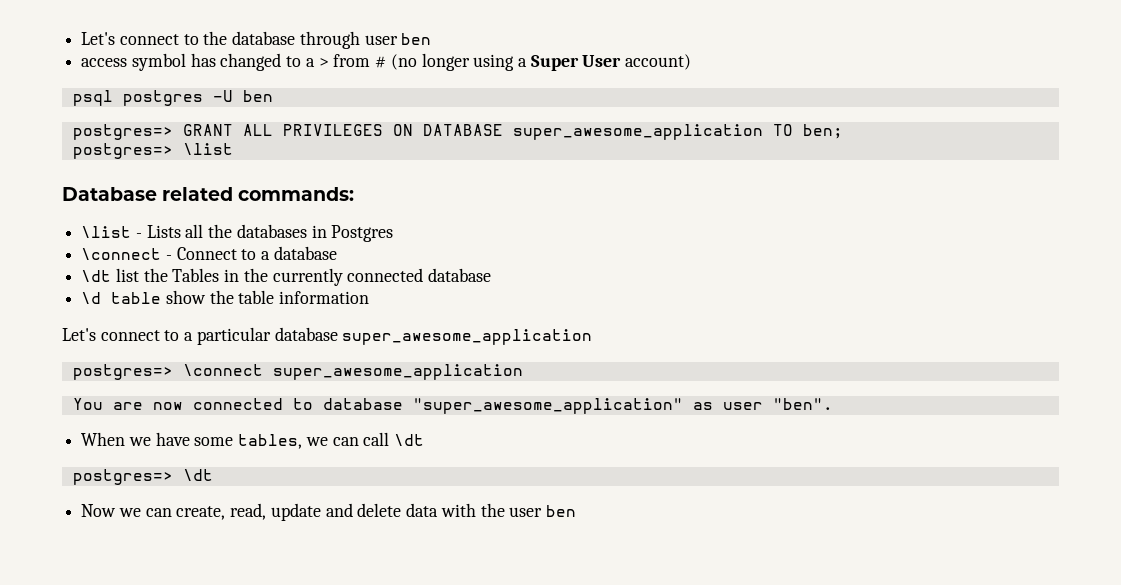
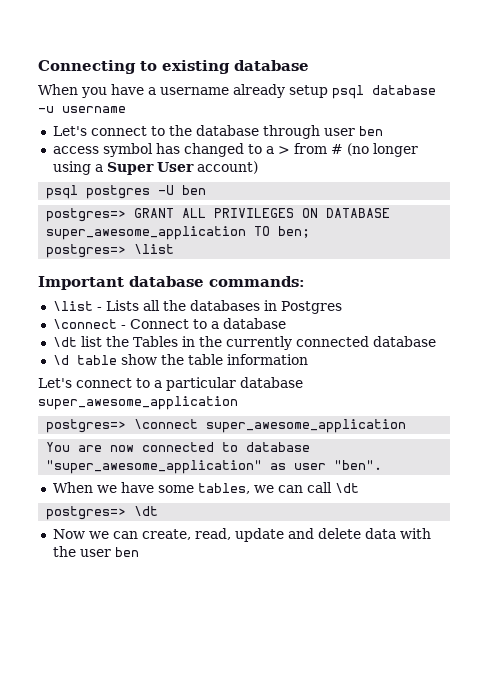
+ Connecting to existing database
+ When you have a username already setup psql database -u username
- Database related commands:
+ Important database commands:

